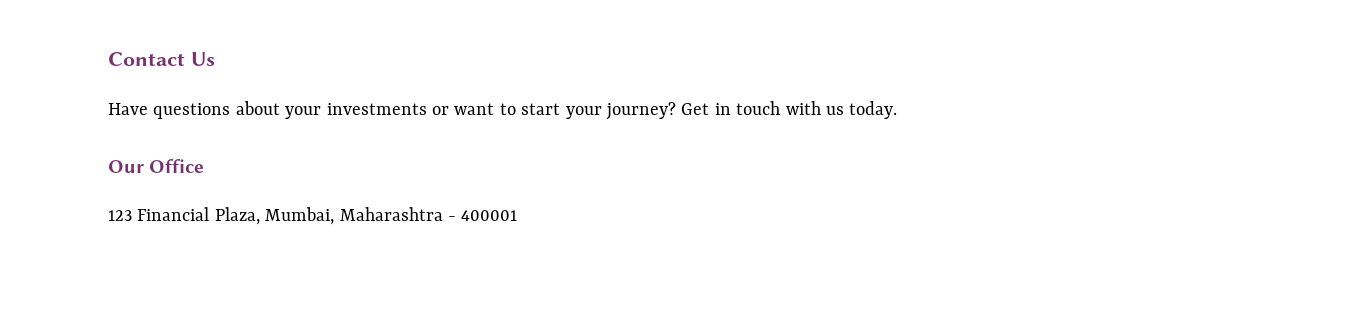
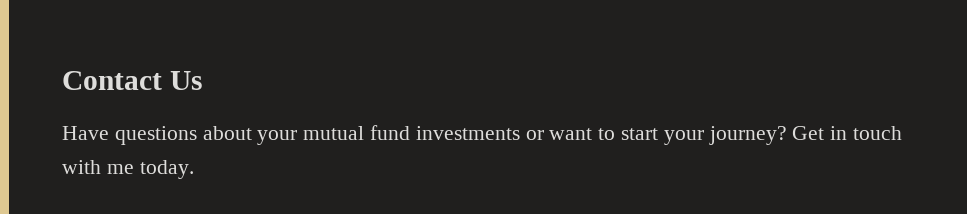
- Have questions about your investments or want to start your journey?
+ Have questions about your mutual fund investments or want to start your journey?
- Get in touch with us today.
+ Get in touch with me today.
- Our Office
- 123 Financial Plaza, Mumbai, Maharashtra - 400001

